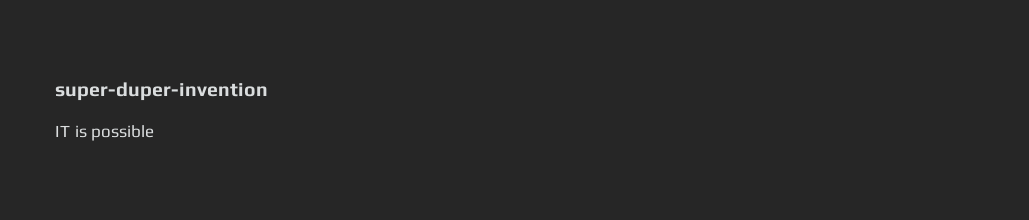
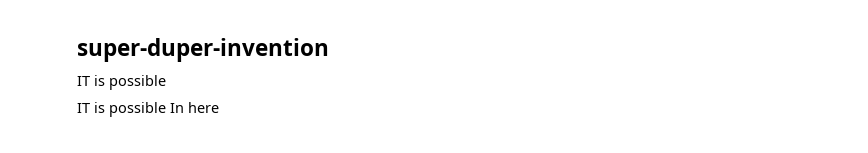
+ IT is possible In here

